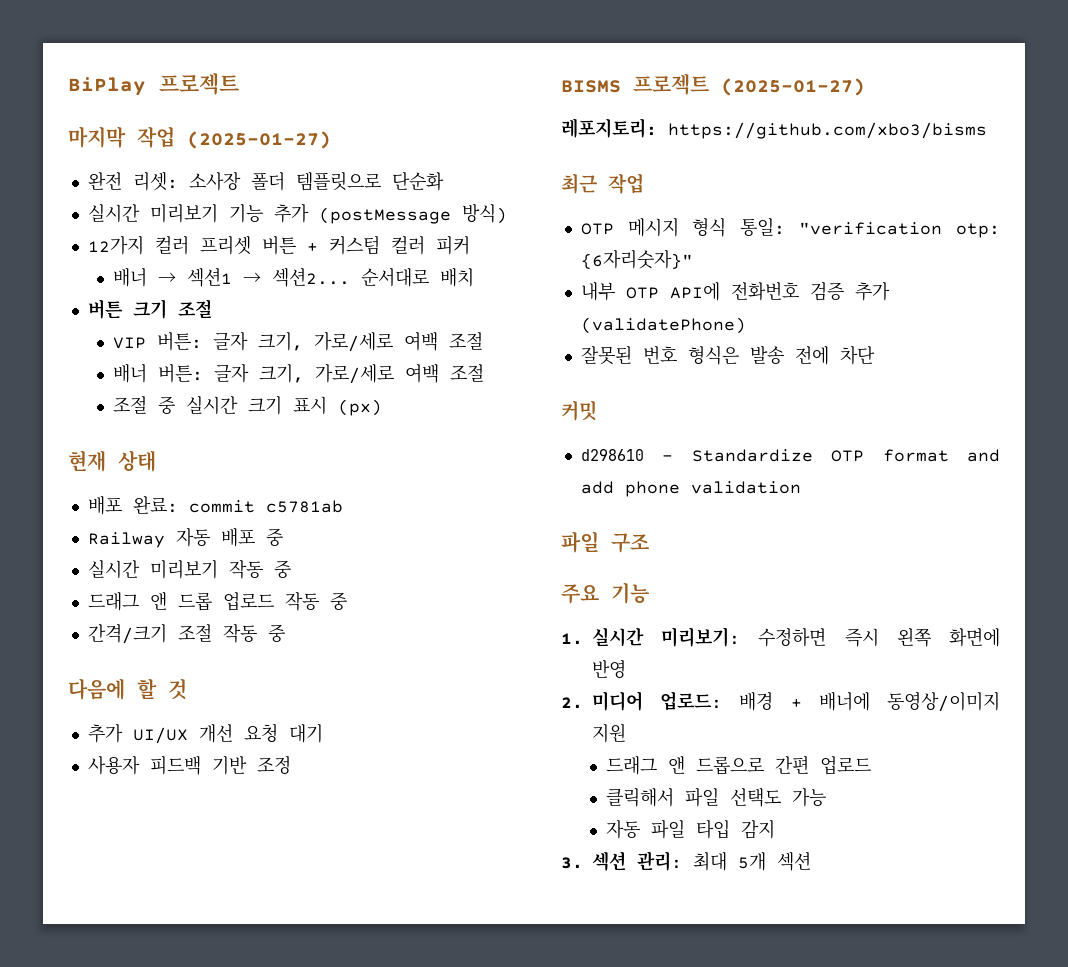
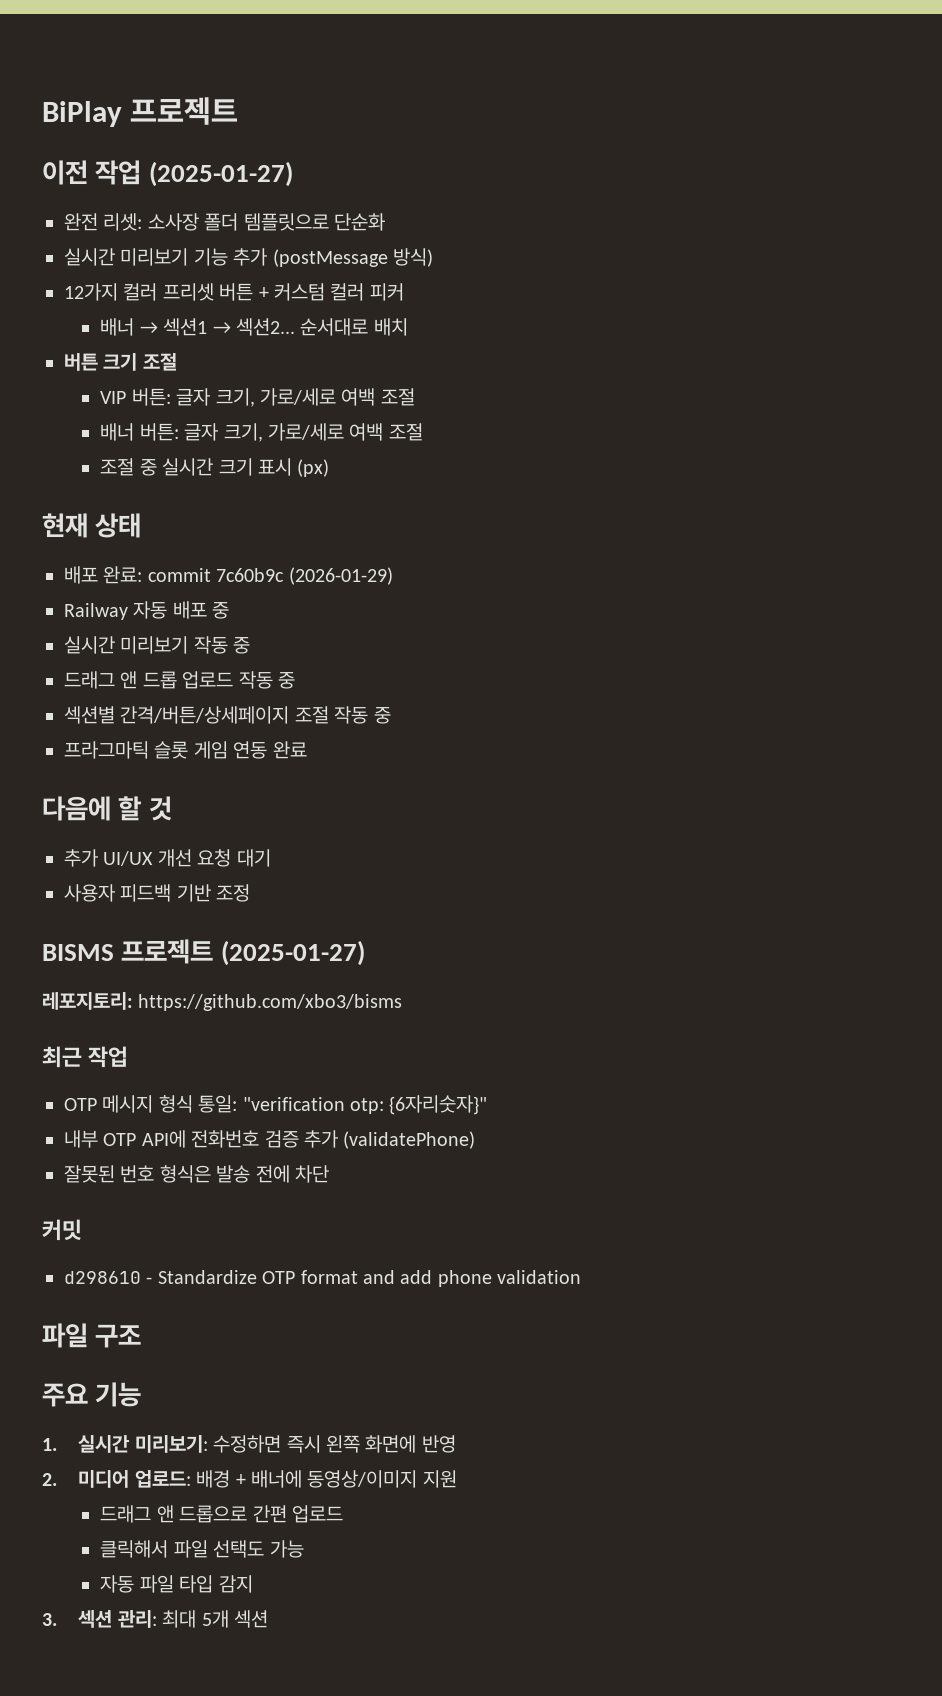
- 마지막 작업 (2025-01-27)
+ 이전 작업 (2025-01-27)
- 배포 완료: commit c5781ab
+ 배포 완료: commit 7c60b9c (2026-01-29)
- 간격/크기 조절 작동 중
+ 섹션별 간격/버튼/상세페이지 조절 작동 중
+ 프라그마틱 슬롯 게임 연동 완료

